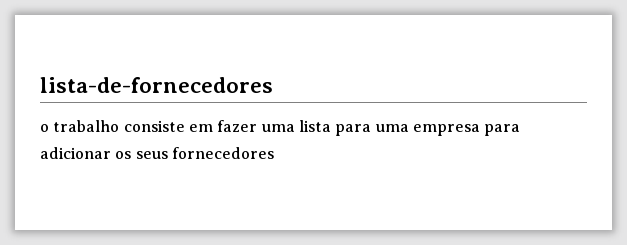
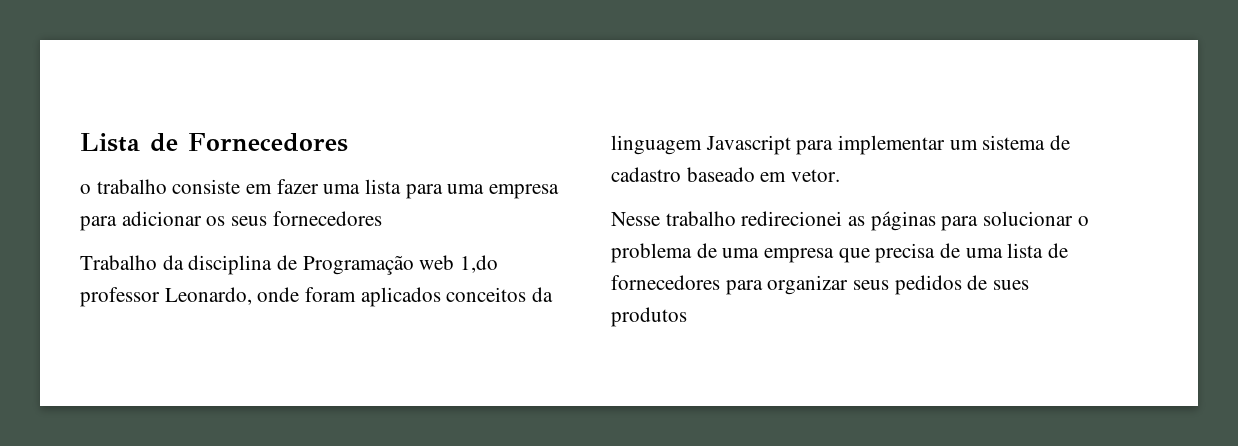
- lista-de-fornecedores
+ Lista de Fornecedores
+ Trabalho da disciplina de Programação web 1,do professor Leonardo, onde foram aplicados conceitos da linguagem Javascript para implementar um sistema de cadastro baseado em vetor.
+ Nesse trabalho redirecionei as páginas para solucionar o problema de uma empresa que precisa de uma lista de fornecedores para organizar seus pedidos de sues produtos

